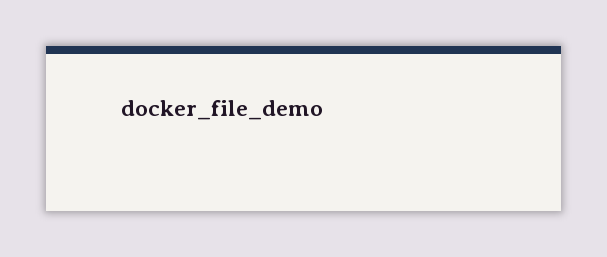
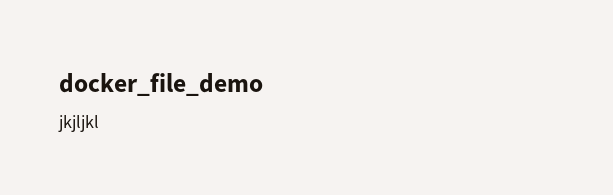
+ jkjljkl

